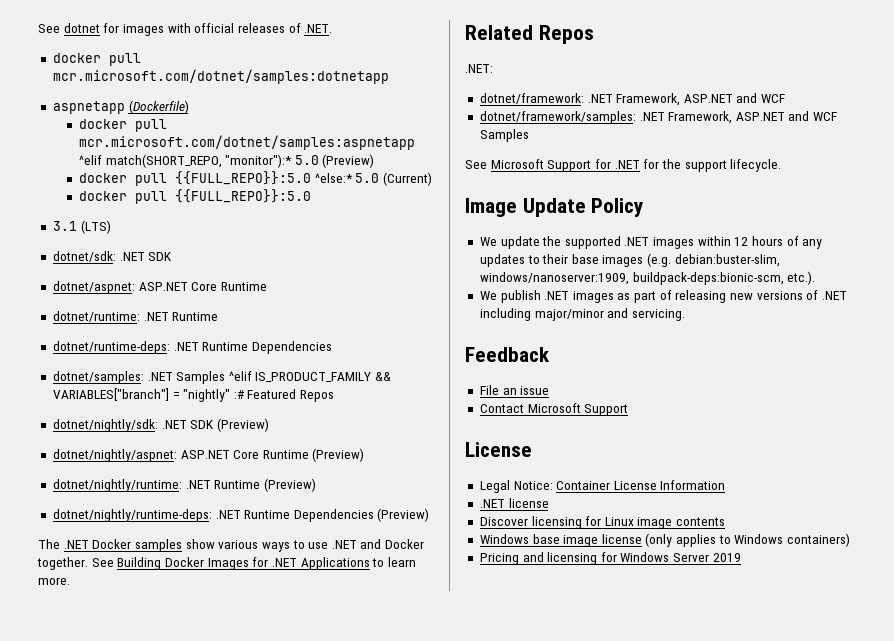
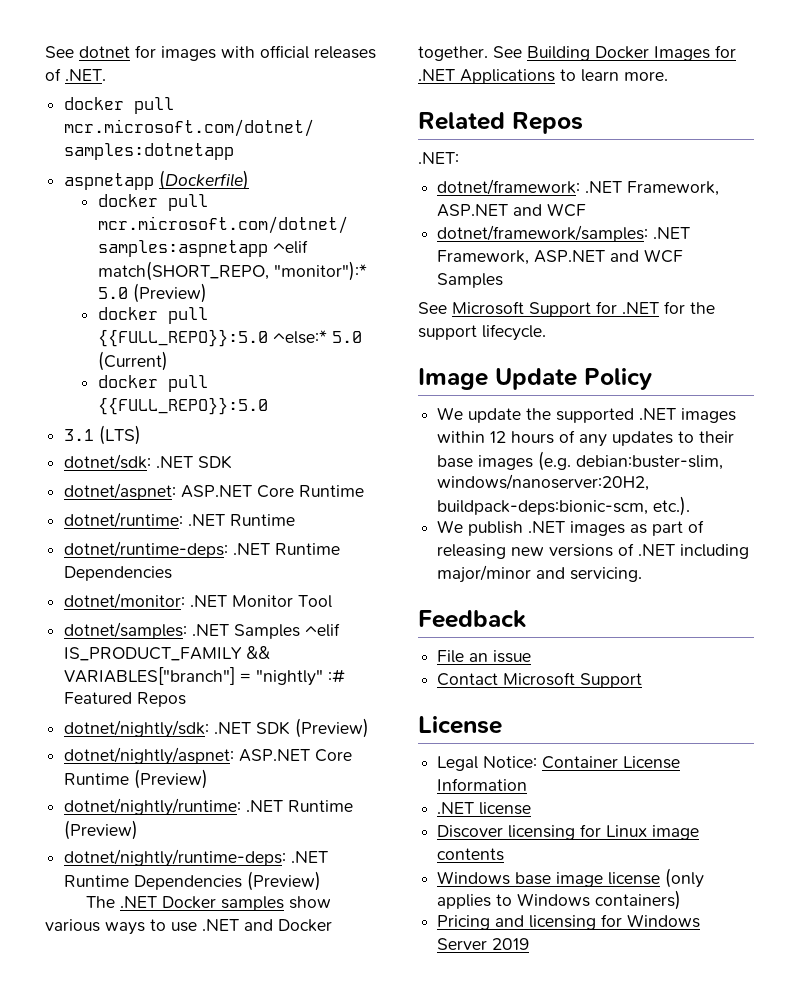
+ dotnet/monitor: .NET Monitor Tool
- We update the supported .NET images within 12 hours of any updates to their base images (e.g. debian:buster-slim, windows/nanoserver:1909, buildpack-deps:bionic-scm, etc.).
+ We update the supported .NET images within 12 hours of any updates to their base images (e.g. debian:buster-slim, windows/nanoserver:20H2, buildpack-deps:bionic-scm, etc.).

